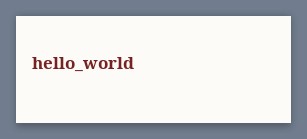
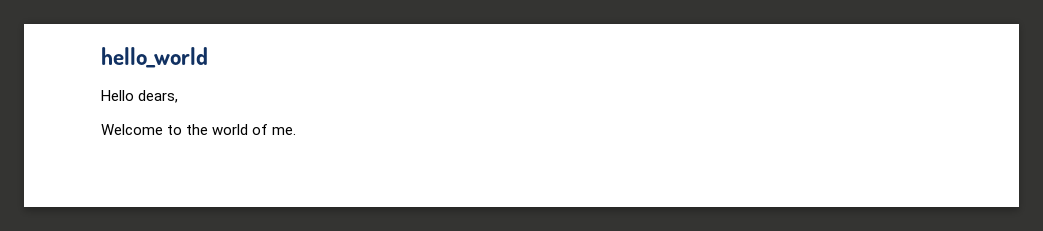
+ Hello dears,
+ Welcome to the world of me.

